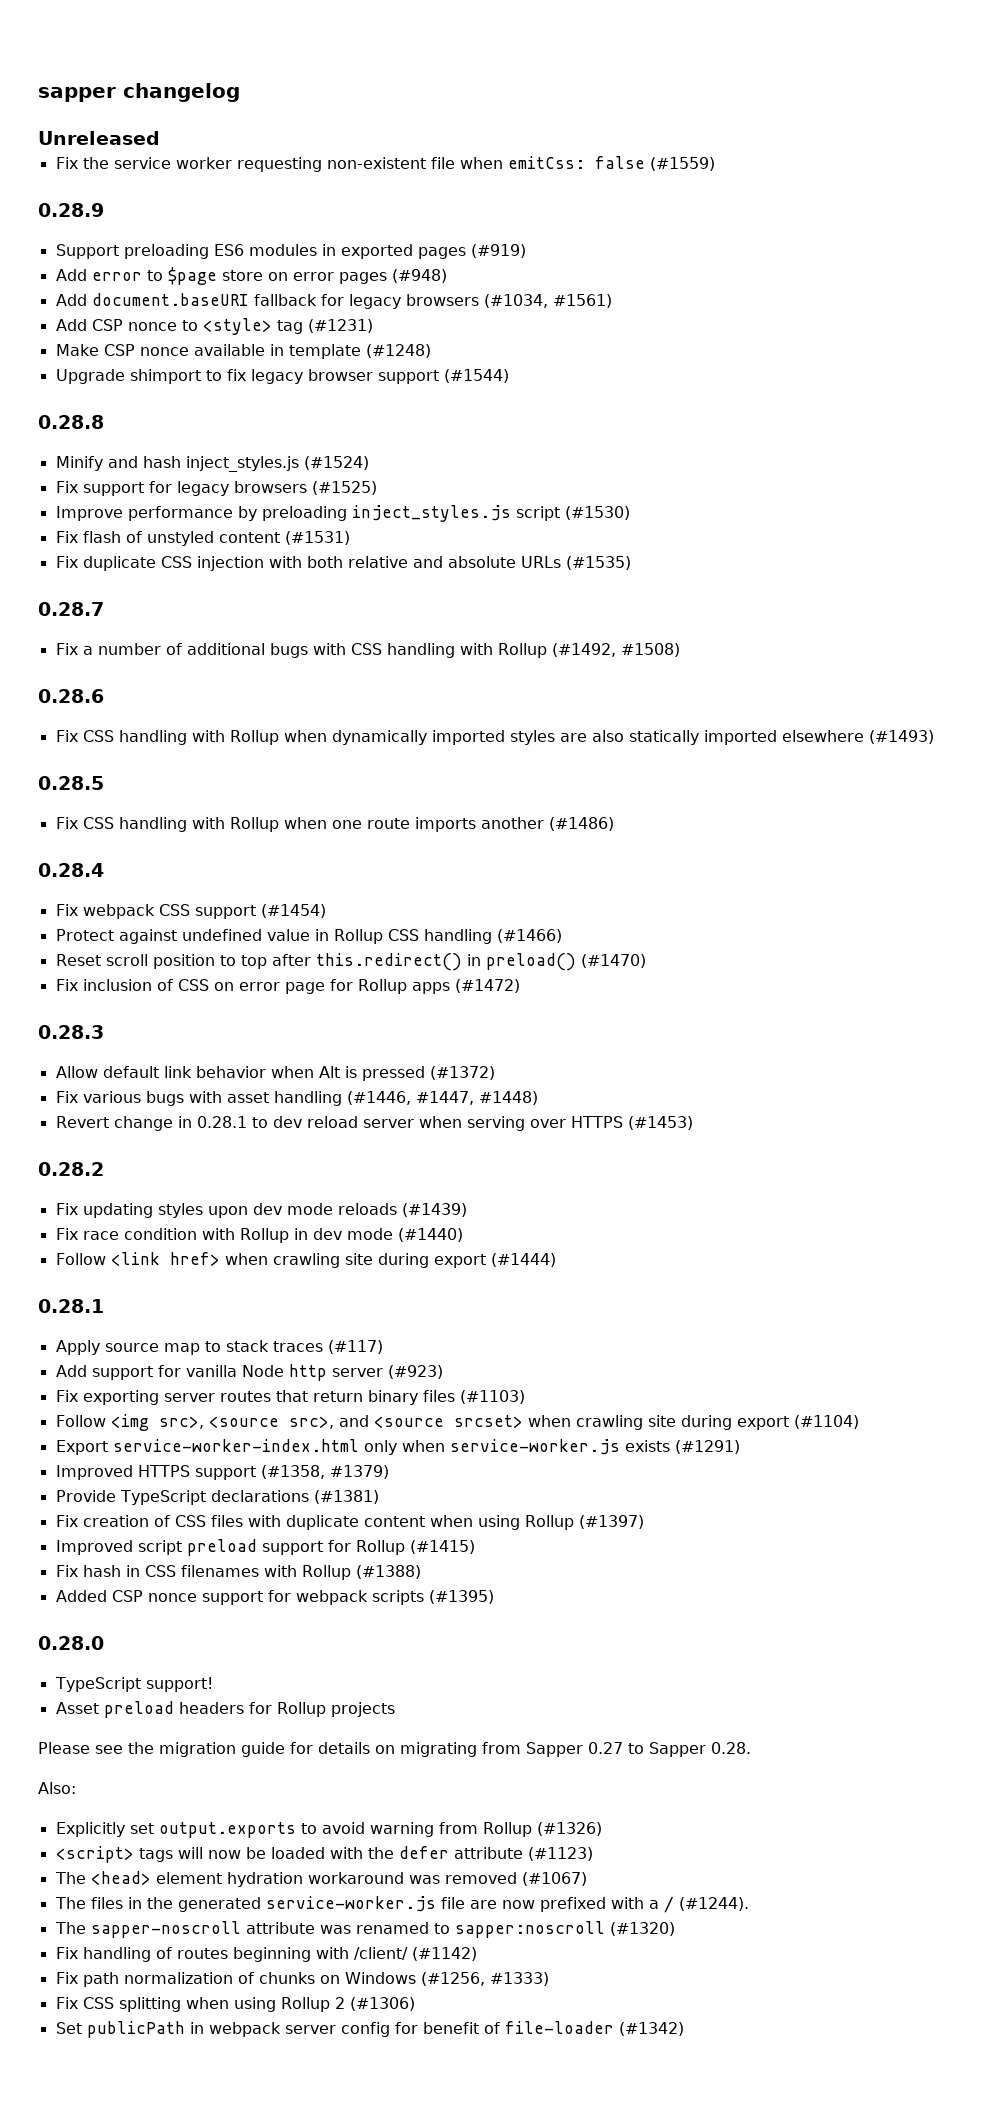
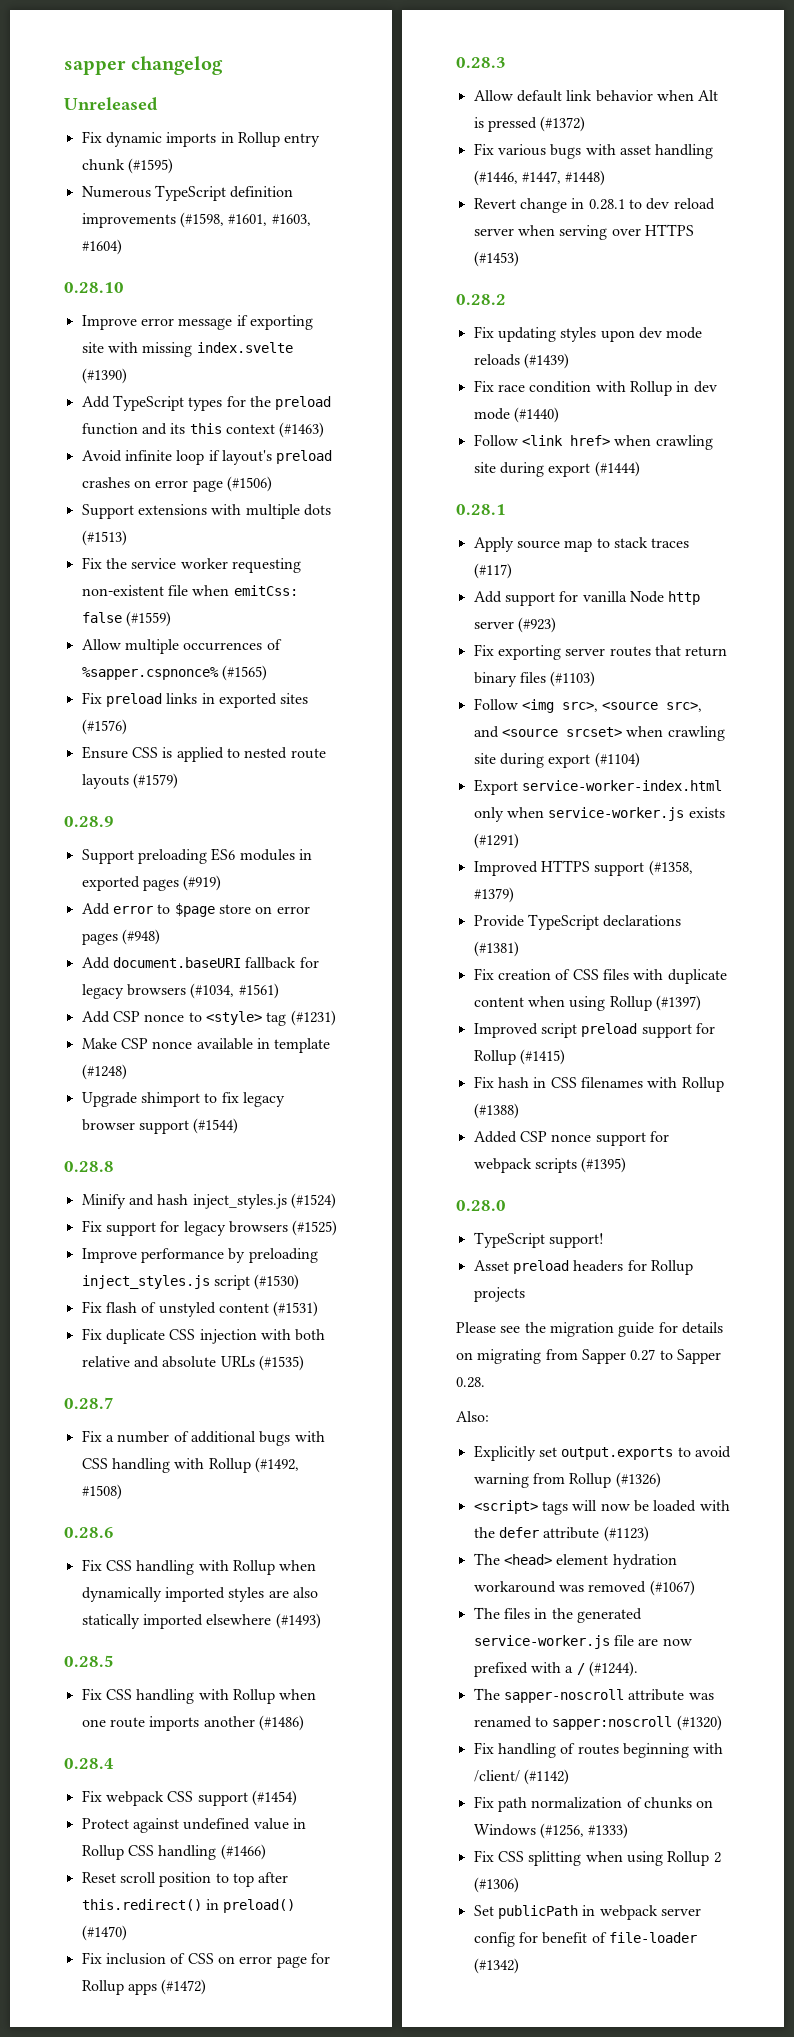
+ Fix dynamic imports in Rollup entry chunk (#1595)
+ Numerous TypeScript definition improvements (#1598, #1601, #1603, #1604)
+ 0.28.10
+ Improve error message if exporting site with missing index.svelte (#1390)
+ Add TypeScript types for the preload function and its this context (#1463)
+ Avoid infinite loop if layout's preload crashes on error page (#1506)
+ Support extensions with multiple dots (#1513)
+ Allow multiple occurrences of %sapper.cspnonce% (#1565)
+ Fix preload links in exported sites (#1576)
+ Ensure CSS is applied to nested route layouts (#1579)

